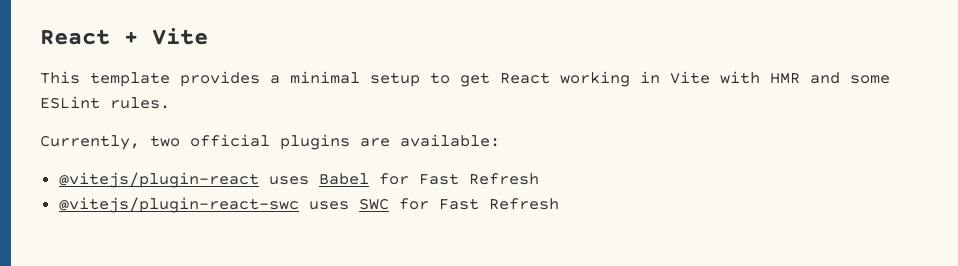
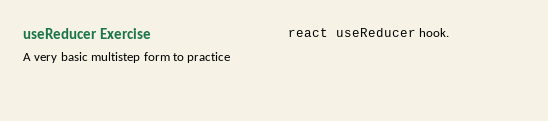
- React + Vite
- This template provides a minimal setup to get React working in Vite with HMR and some ESLint rules.
- Currently, two official plugins are available:
- @vitejs/plugin-react uses Babel for Fast Refresh
- @vitejs/plugin-react-swc uses SWC for Fast Refresh
+ useReducer Exercise
+ A very basic multistep form to practice react useReducer hook.

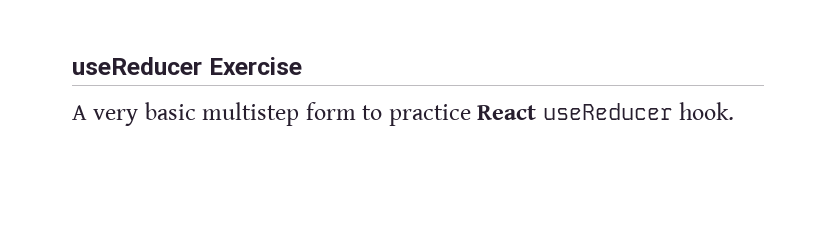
- A very basic multistep form to practice react useReducer hook.
+ A very basic multistep form to practice React useReducer hook.

